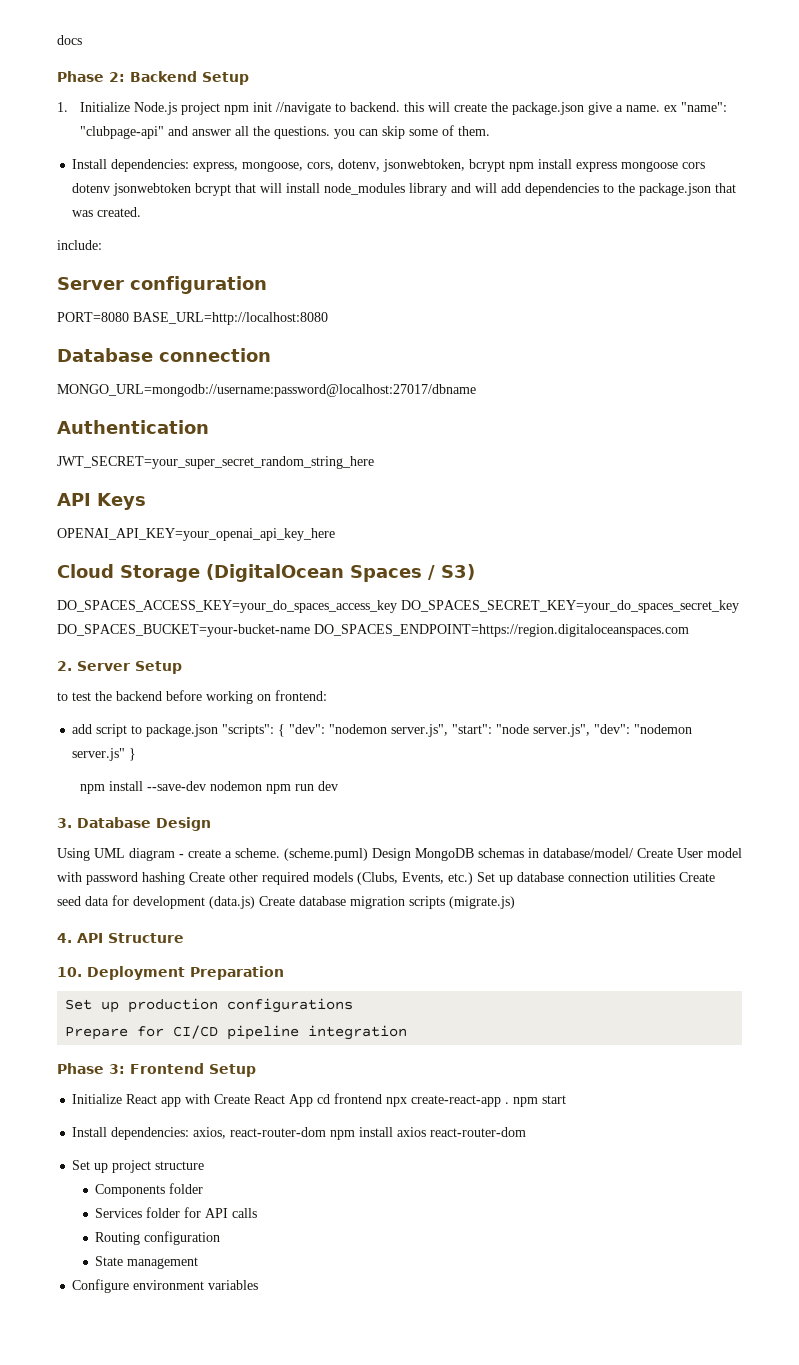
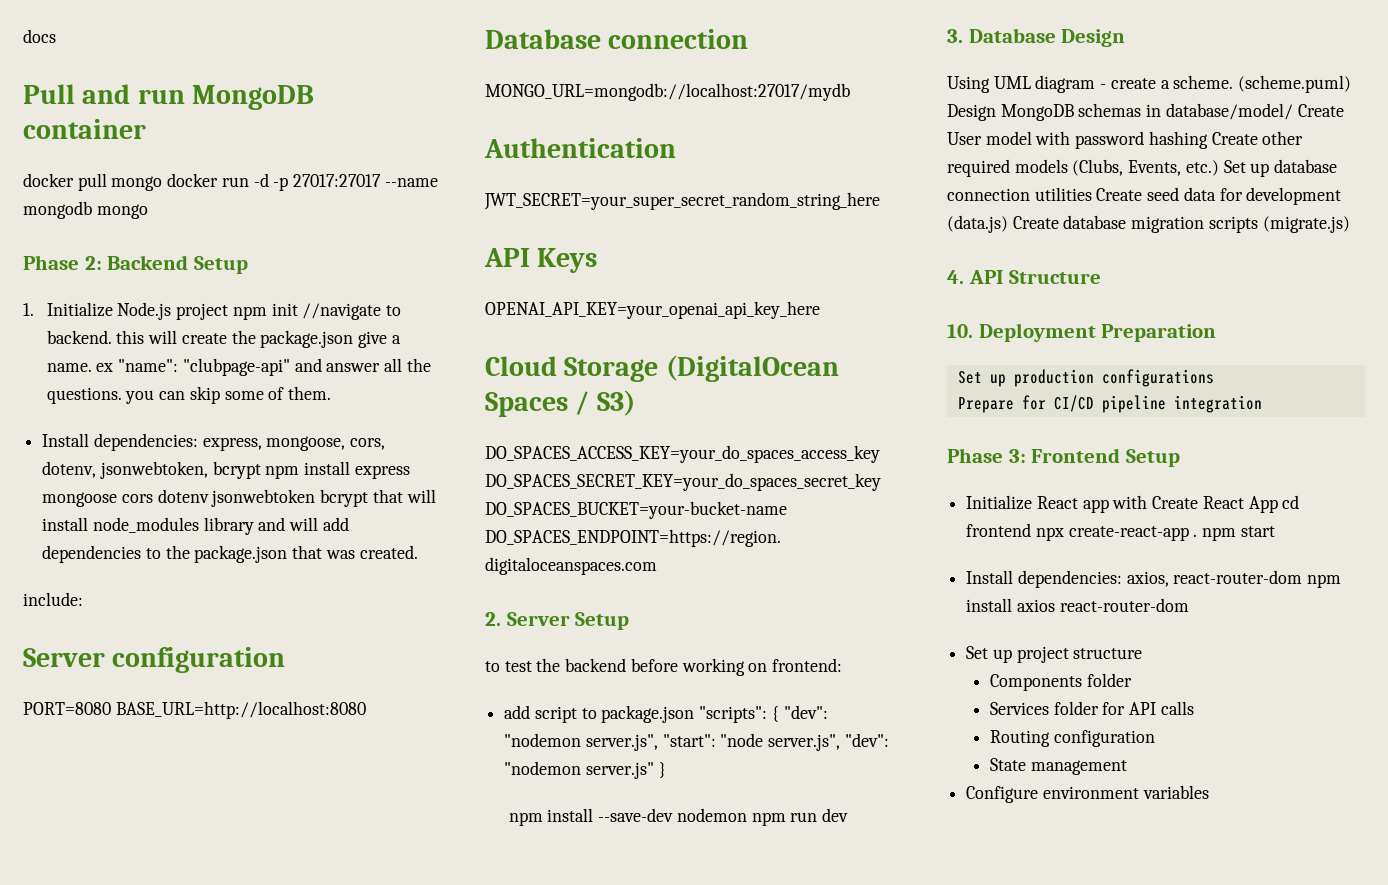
+ Pull and run MongoDB container
+ docker pull mongo docker run -d -p 27017:27017 --name mongodb mongo
- MONGO_URL=mongodb://username:password@localhost:27017/dbname
+ MONGO_URL=mongodb://localhost:27017/mydb

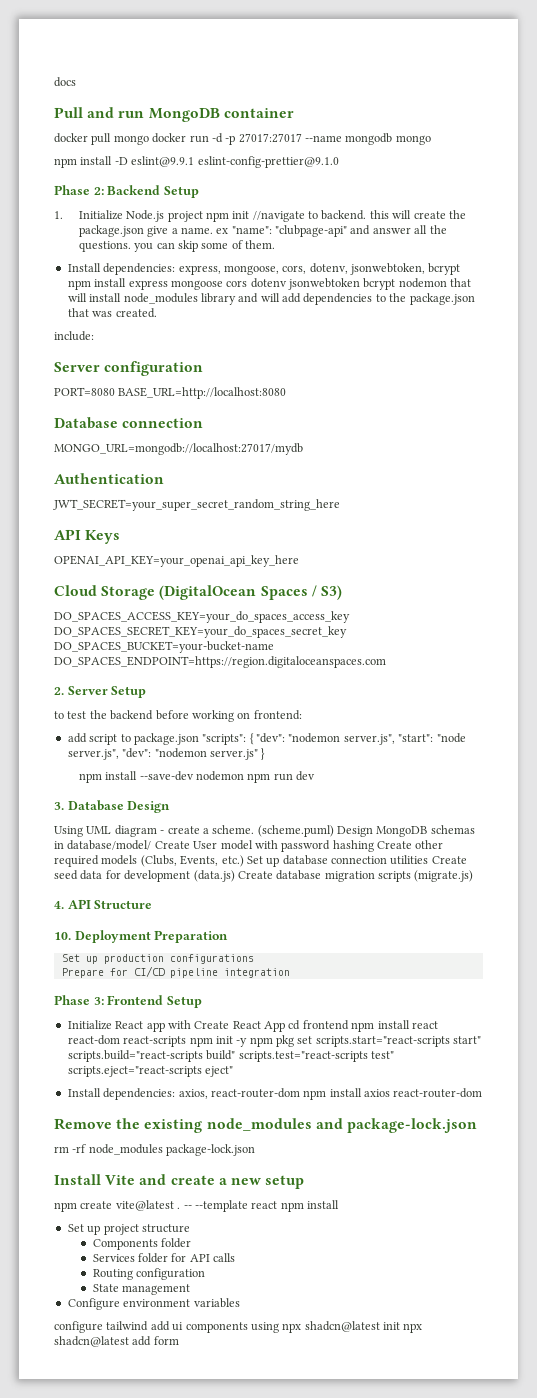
+ npm install -D eslint@9.9.1 eslint-config-prettier@9.1.0
- Install dependencies: express, mongoose, cors, dotenv, jsonwebtoken, bcrypt npm install express mongoose cors dotenv jsonwebtoken bcrypt that will install node_modules library and will add dependencies to the package.json that was created.
+ Install dependencies: express, mongoose, cors, dotenv, jsonwebtoken, bcrypt npm install express mongoose cors dotenv jsonwebtoken bcrypt nodemon that will install node_modules library and will add dependencies to the package.json that was created.
- Initialize React app with Create React App cd frontend npx create-react-app . npm start
+ Initialize React app with Create React App cd frontend npm install react react-dom react-scripts npm init -y npm pkg set scripts.start="react-scripts start" scripts.build="react-scripts build" scripts.test="react-scripts test" scripts.eject="react-scripts eject"
+ Remove the existing node_modules and package-lock.json
+ rm -rf node_modules package-lock.json
+ Install Vite and create a new setup
+ npm create vite@latest . -- --template react npm install
+ configure tailwind add ui components using npx shadcn@latest init npx shadcn@latest add form

